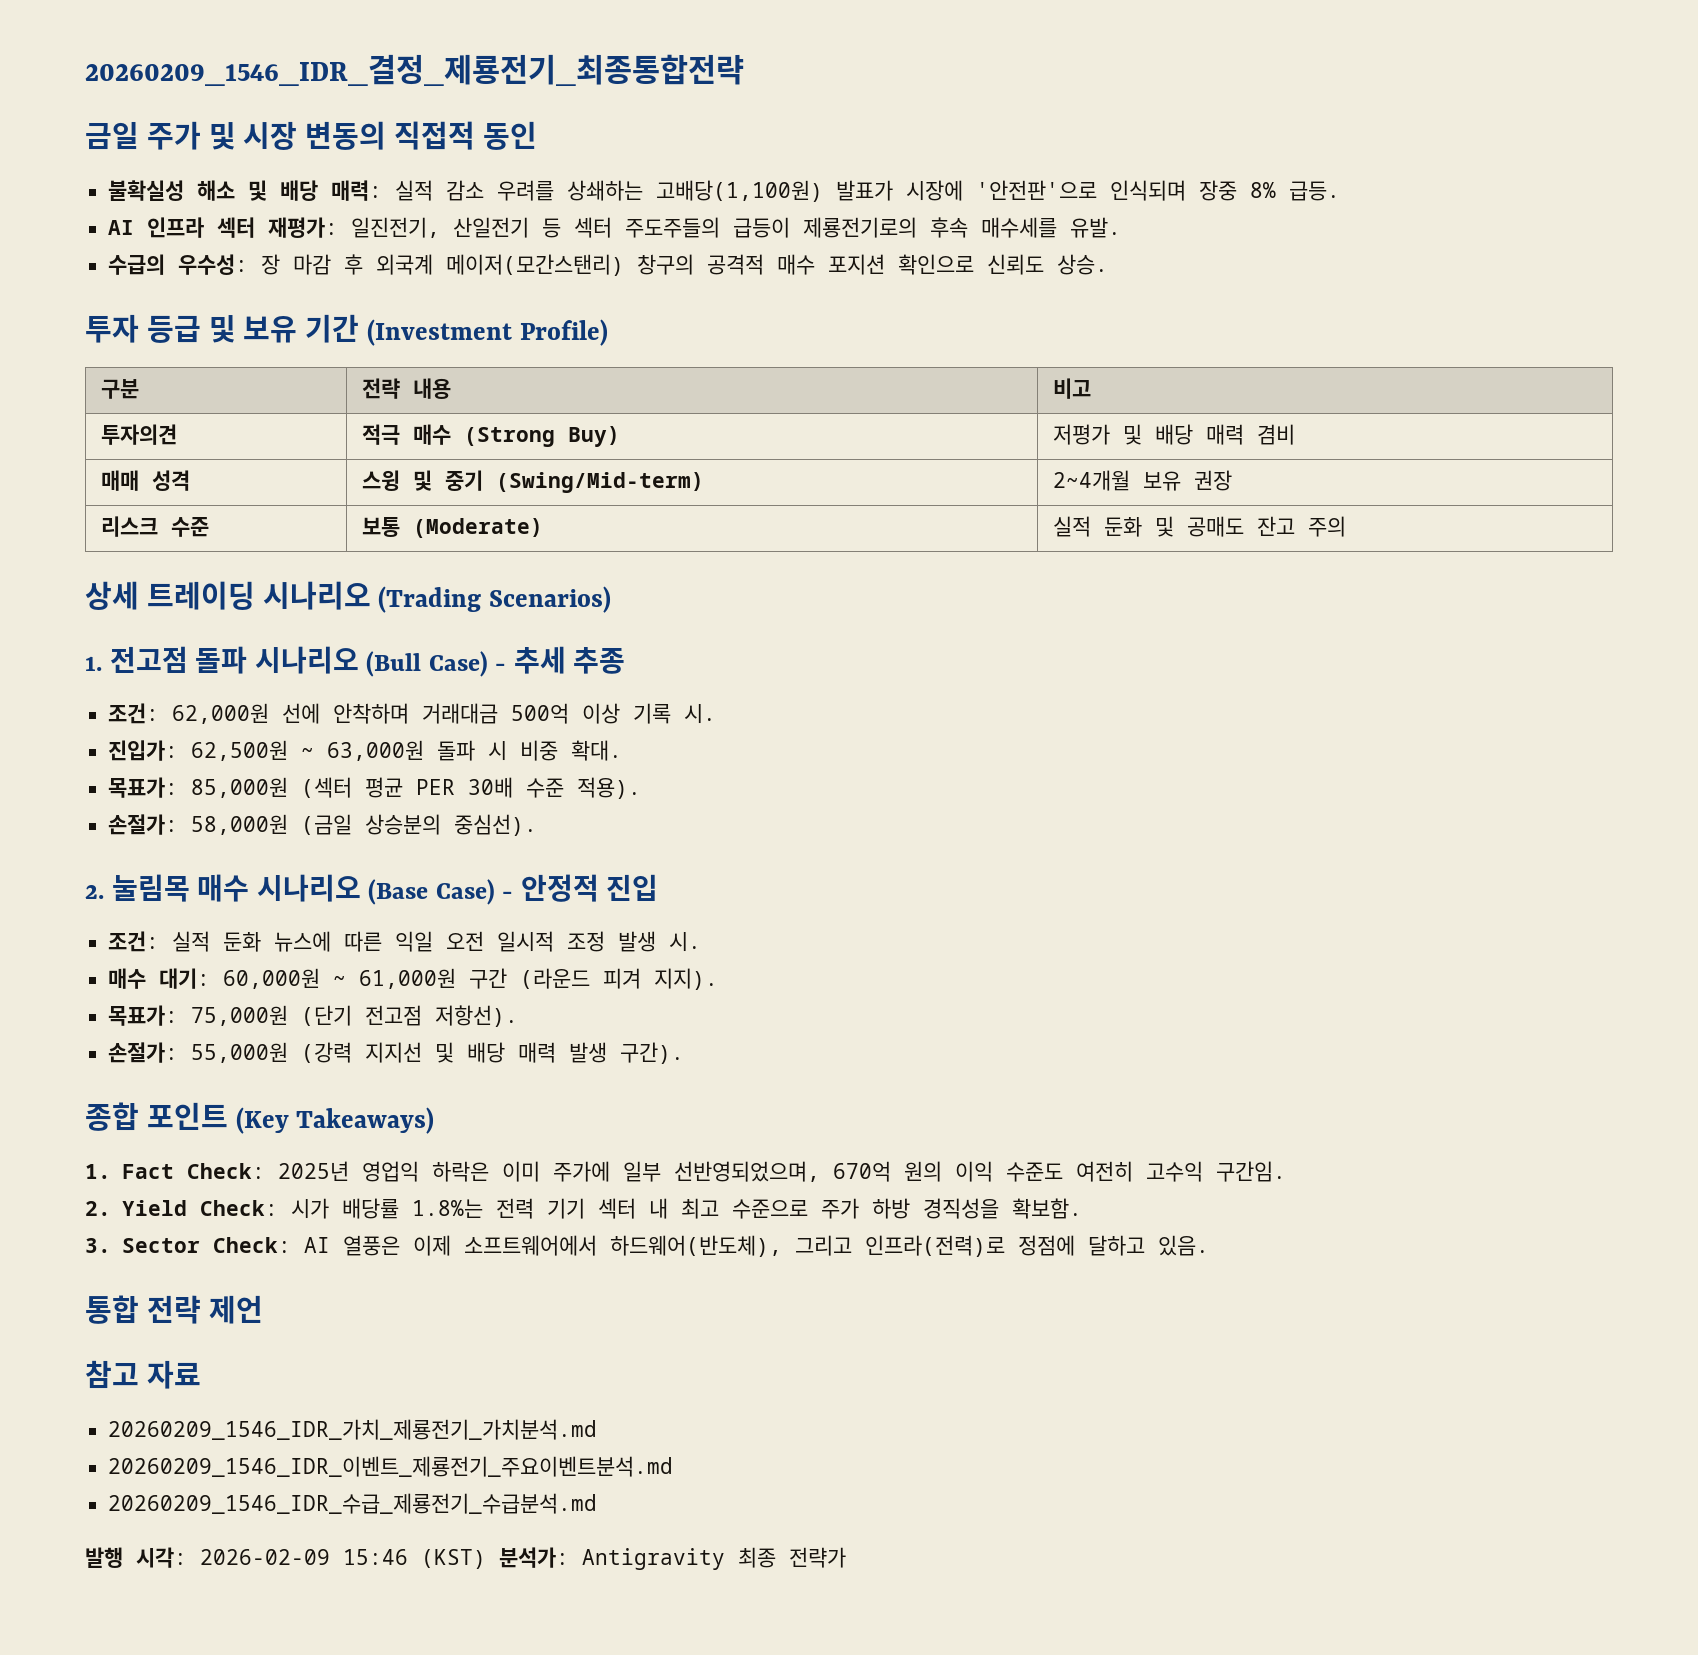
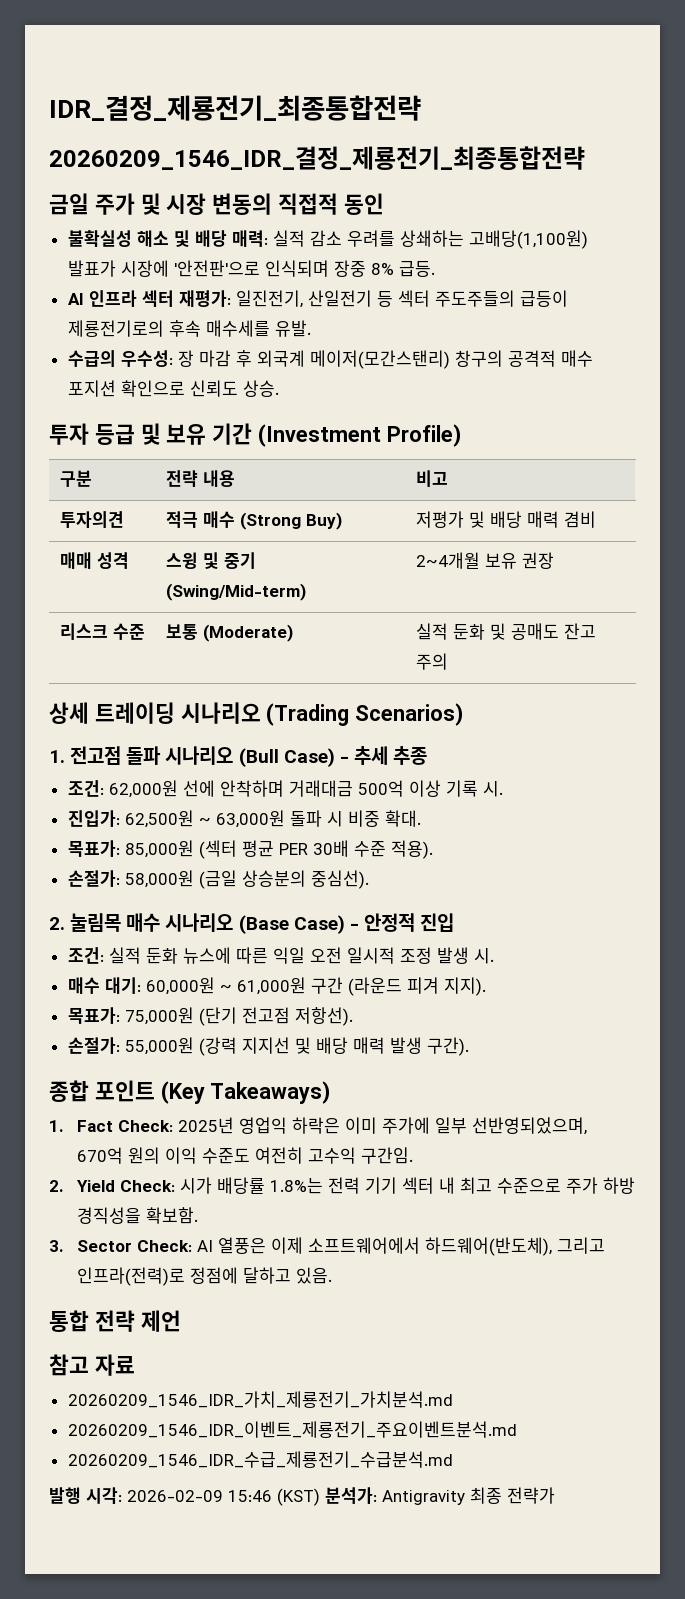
+ IDR_결정_제룡전기_최종통합전략

